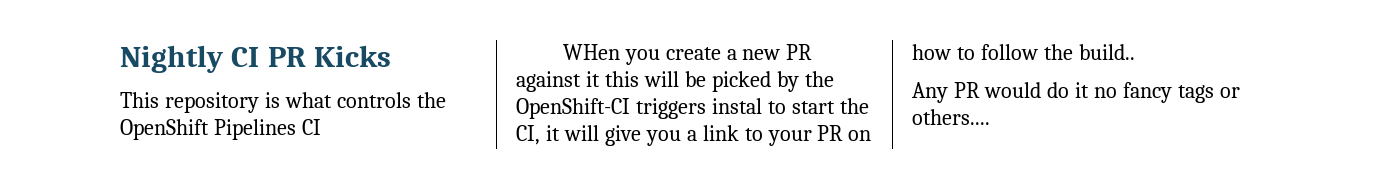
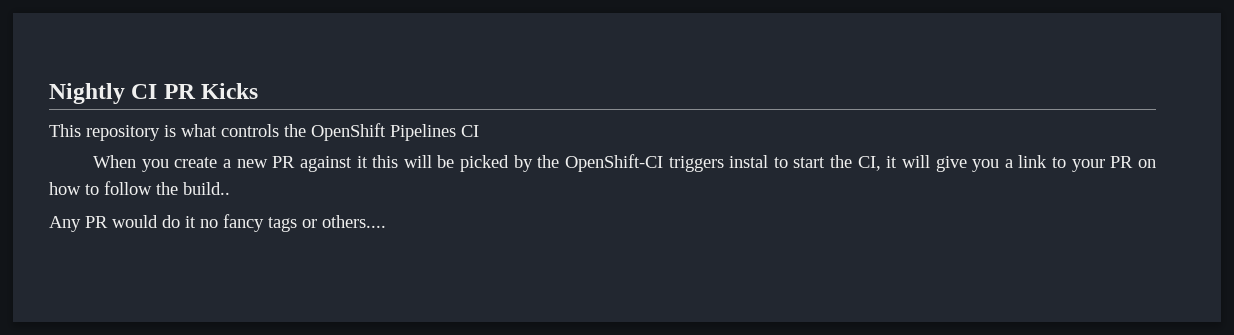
- WHen you create a new PR against it this will be picked by the OpenShift-CI triggers instal to start the CI, it will give you a link to your PR on how to follow the build..
+ When you create a new PR against it this will be picked by the OpenShift-CI triggers instal to start the CI, it will give you a link to your PR on how to follow the build..

